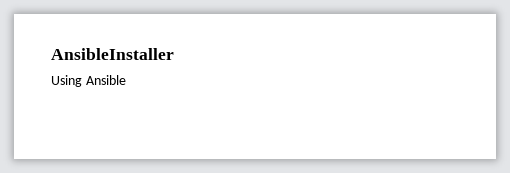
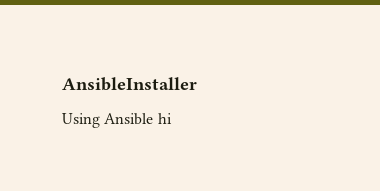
- Using Ansible
+ Using Ansible hi

